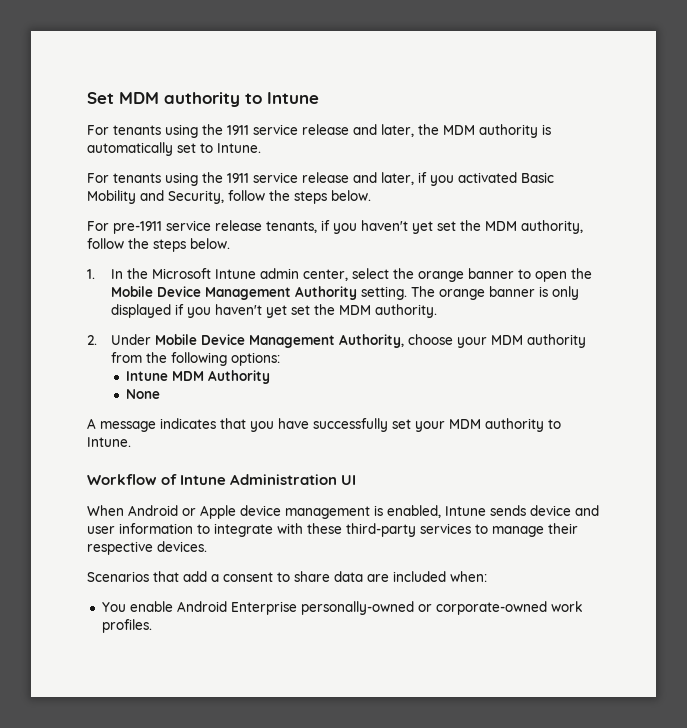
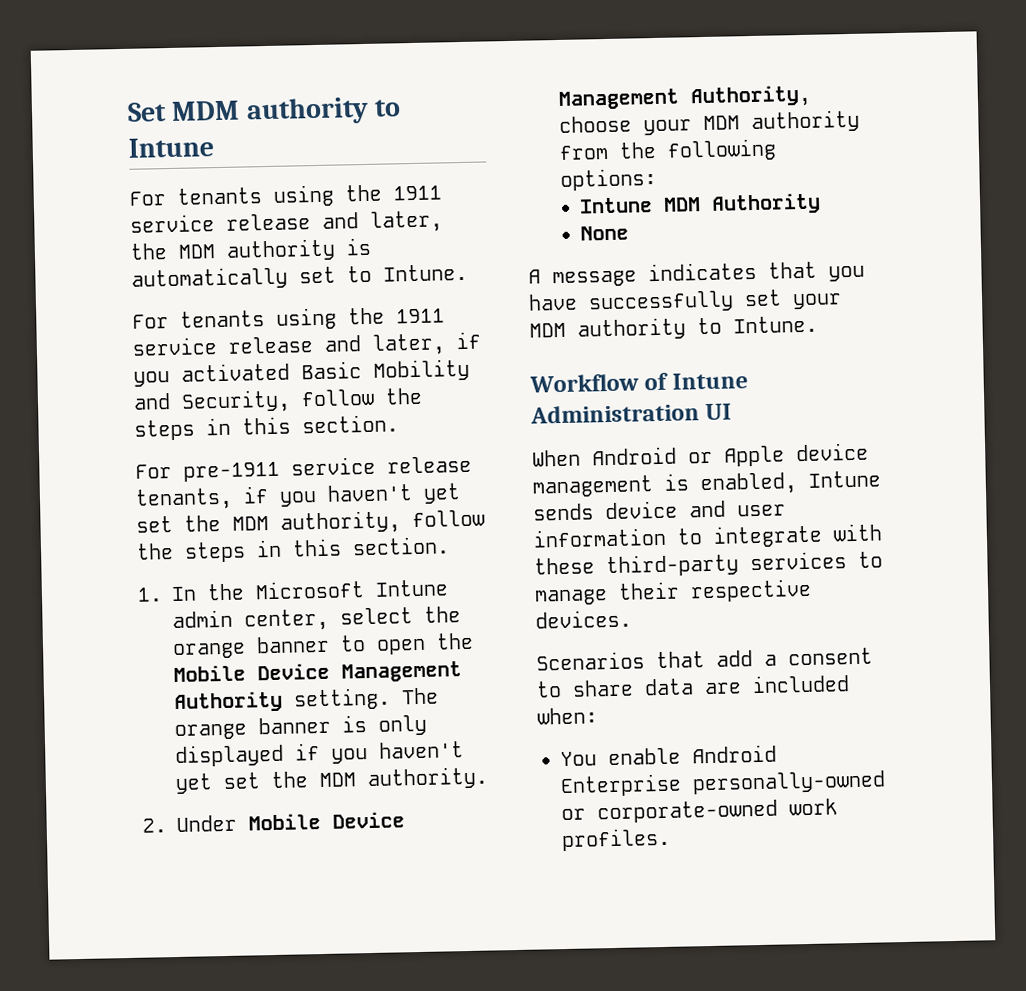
- For tenants using the 1911 service release and later, if you activated Basic Mobility and Security, follow the steps below.
+ For tenants using the 1911 service release and later, if you activated Basic Mobility and Security, follow the steps in this section.
- For pre-1911 service release tenants, if you haven't yet set the MDM authority, follow the steps below.
+ For pre-1911 service release tenants, if you haven't yet set the MDM authority, follow the steps in this section.

